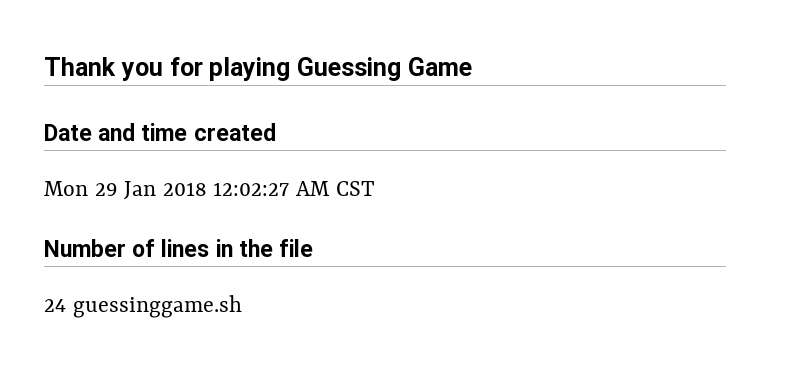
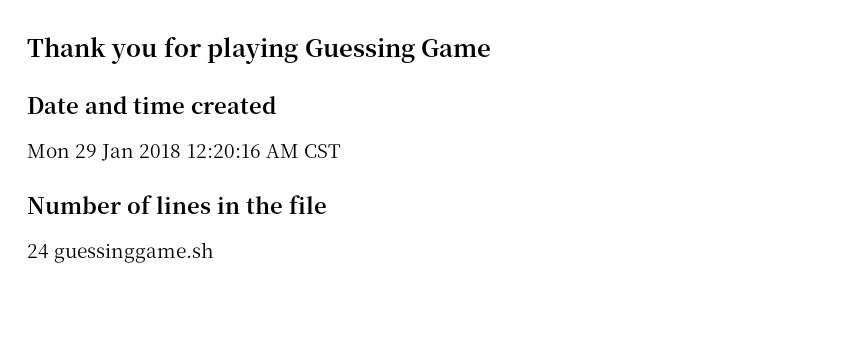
- Mon 29 Jan 2018 12:02:27 AM CST
+ Mon 29 Jan 2018 12:20:16 AM CST

